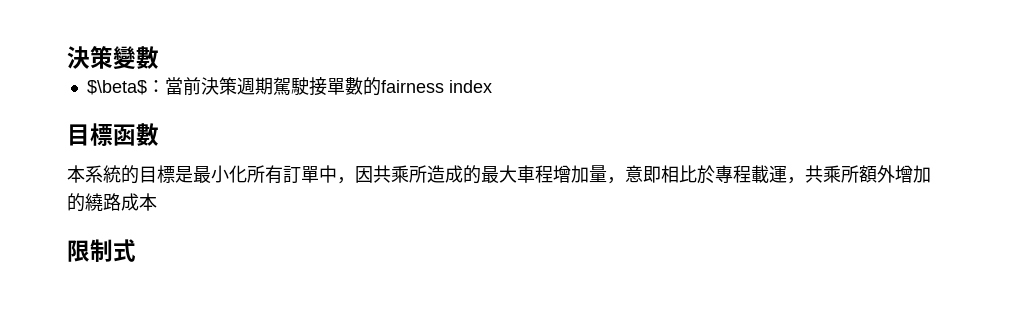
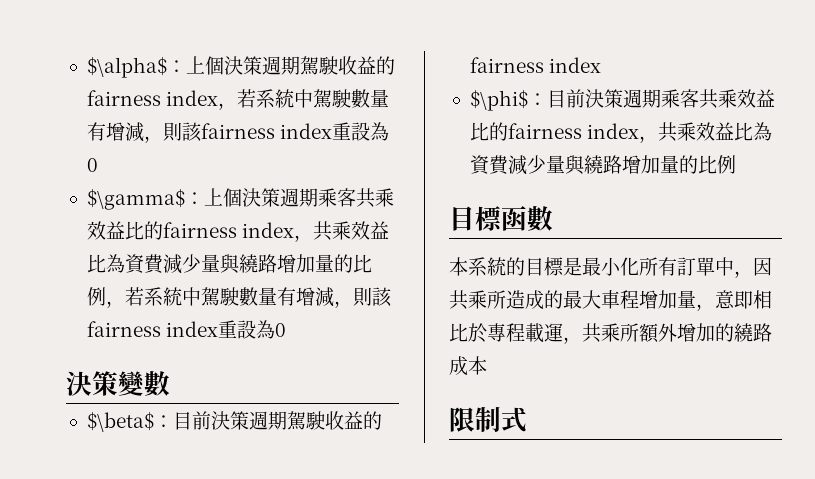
+ $\alpha$：上個決策週期駕駛收益的fairness index，若系統中駕駛數量有增減，則該fairness index重設為0
+ $\gamma$：上個決策週期乘客共乘效益比的fairness index，共乘效益比為資費減少量與繞路增加量的比例，若系統中駕駛數量有增減，則該fairness index重設為0
- $\beta$：當前決策週期駕駛接單數的fairness index
+ $\beta$：目前決策週期駕駛收益的fairness index
+ $\phi$：目前決策週期乘客共乘效益比的fairness index，共乘效益比為資費減少量與繞路增加量的比例

